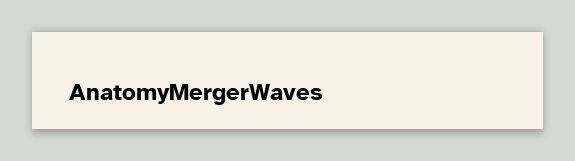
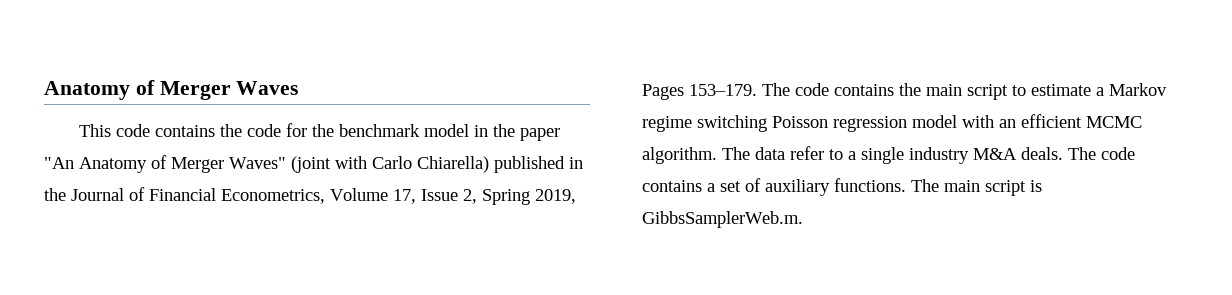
- AnatomyMergerWaves
+ Anatomy of Merger Waves
+ This code contains the code for the benchmark model in the paper "An Anatomy of Merger Waves" (joint with Carlo Chiarella) published in the Journal of Financial Econometrics, Volume 17, Issue 2, Spring 2019, Pages 153–179. The code contains the main script to estimate a Markov regime switching Poisson regression model with an efficient MCMC algorithm. The data refer to a single industry M&A deals. The code contains a set of auxiliary functions. The main script is GibbsSamplerWeb.m.

